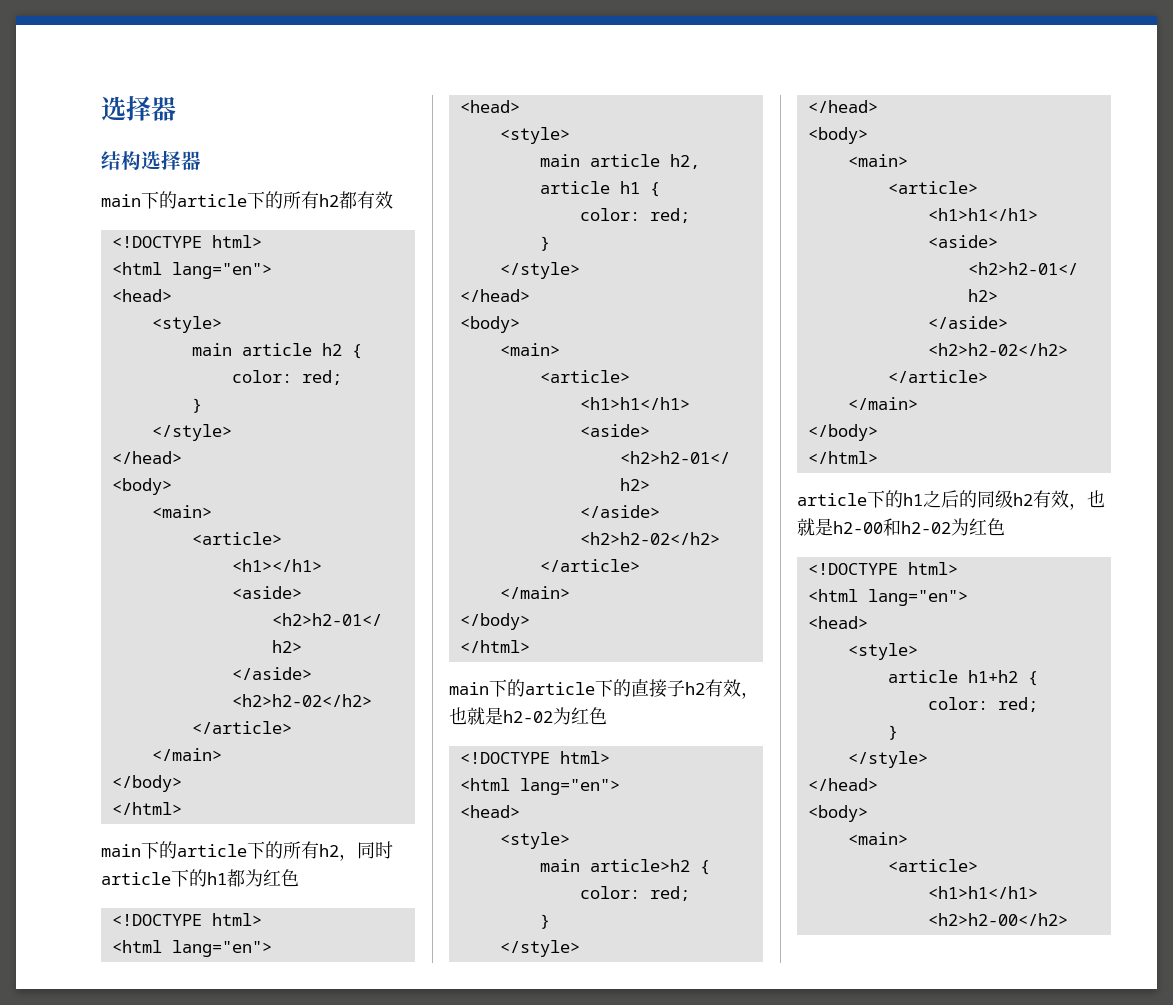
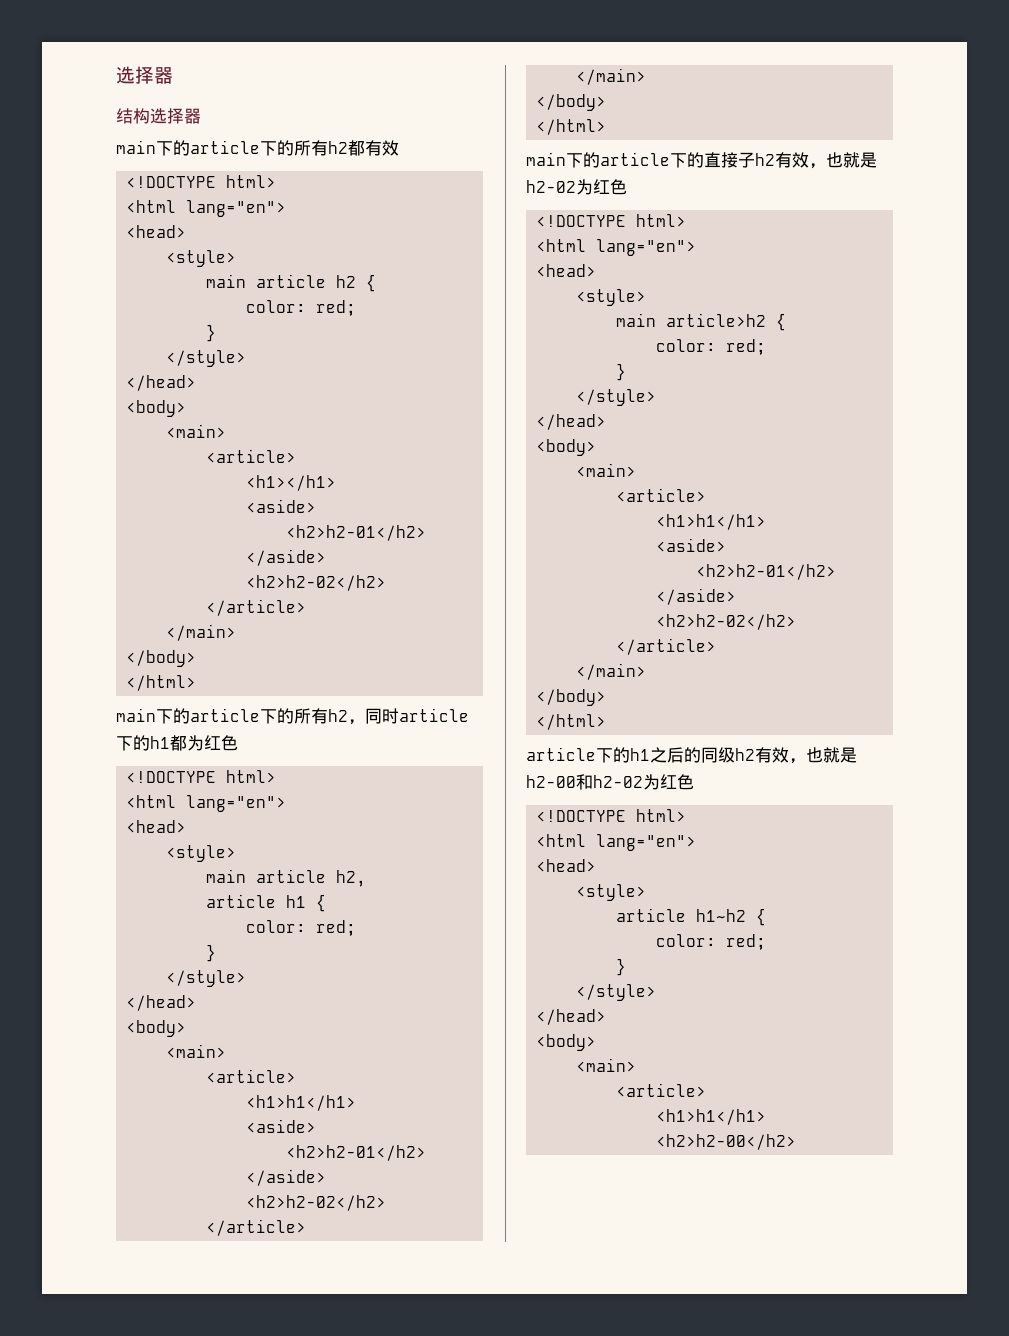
- article h1+h2 {
+ article h1~h2 {

